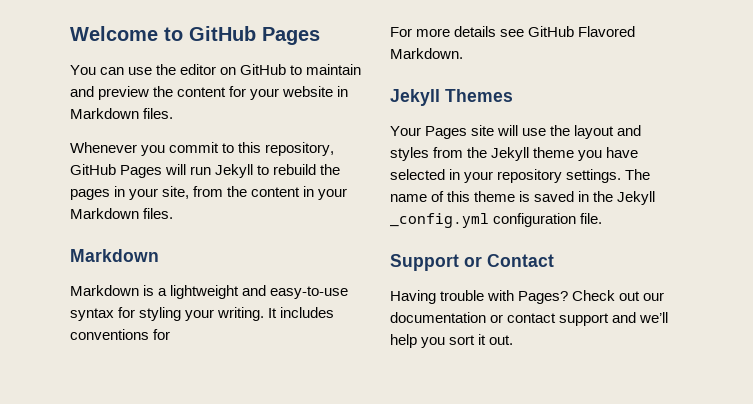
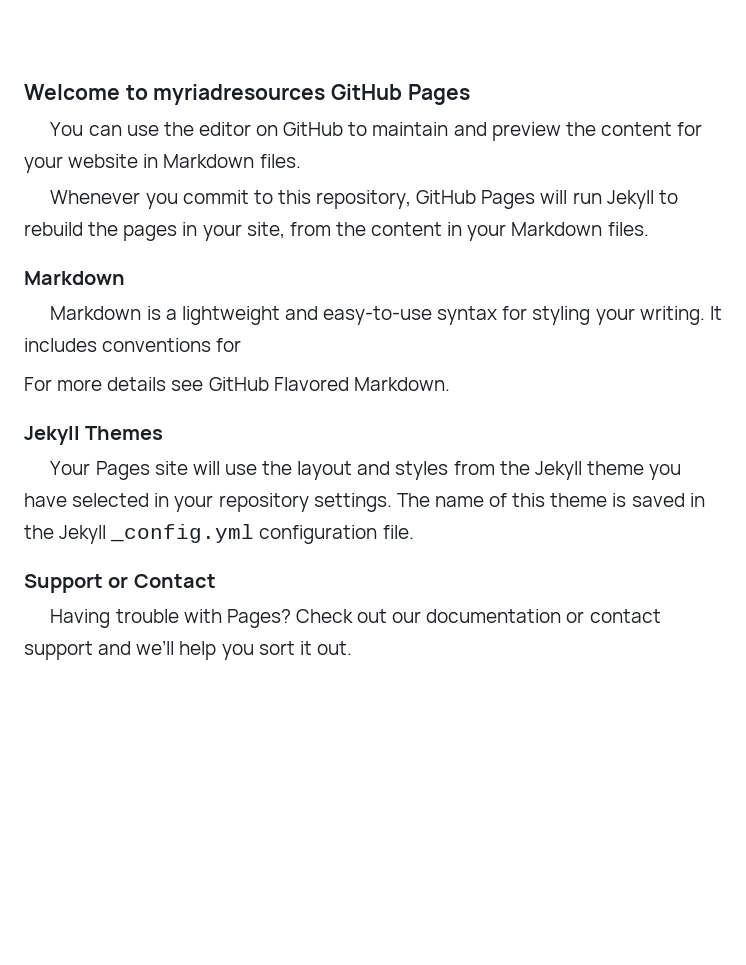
- Welcome to GitHub Pages
+ Welcome to myriadresources GitHub Pages

